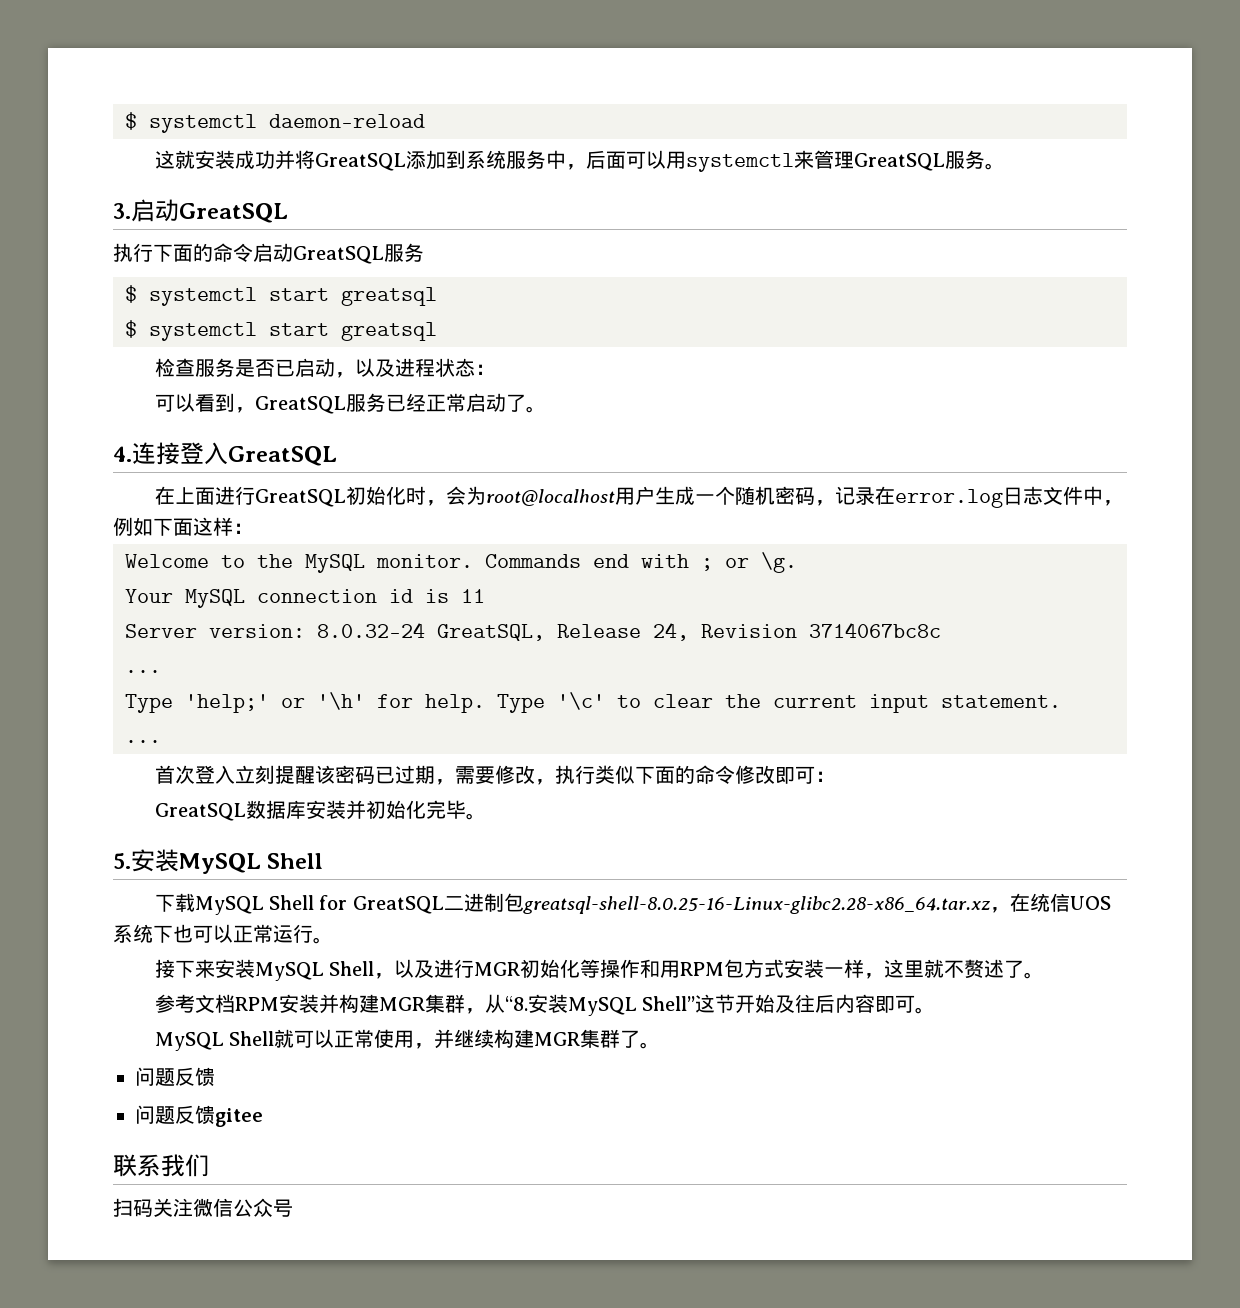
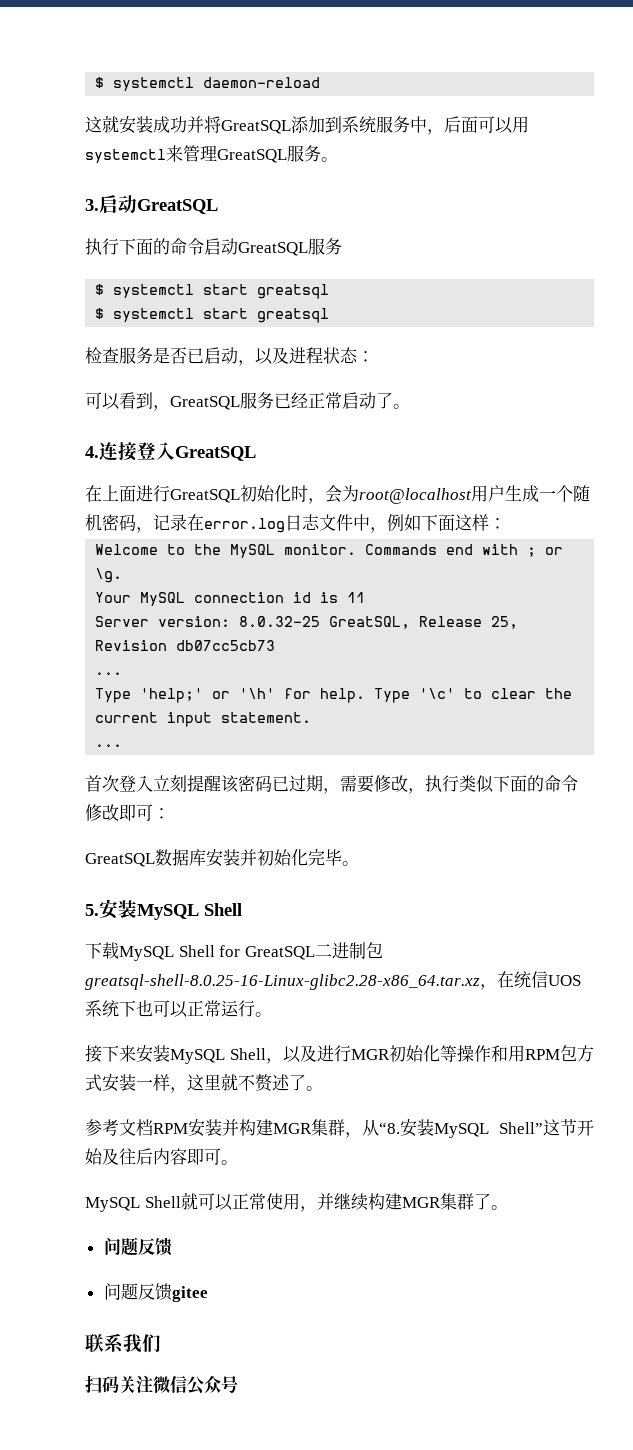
- Server version: 8.0.32-24 GreatSQL, Release 24, Revision 3714067bc8c
+ Server version: 8.0.32-25 GreatSQL, Release 25, Revision db07cc5cb73

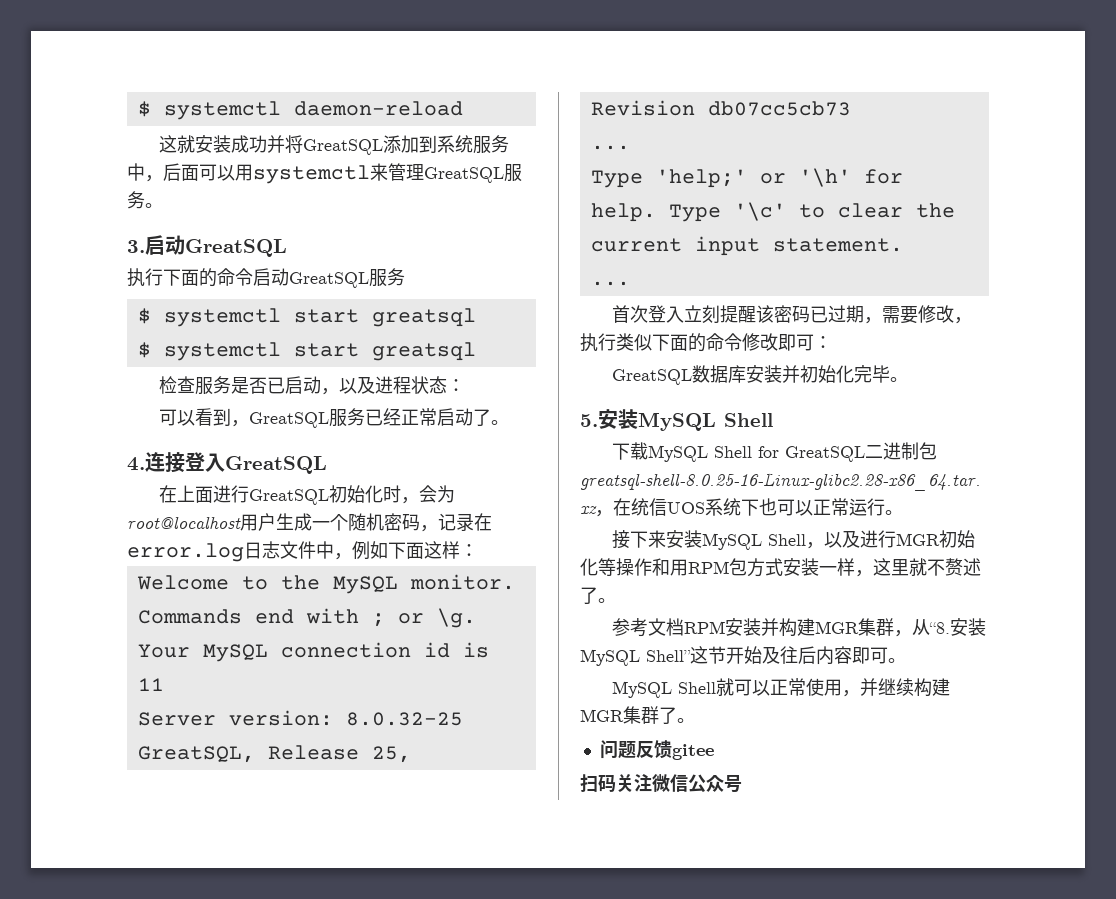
  MySQL Shell就可以正常使用，并继续构建MGR集群了。
- 问题反馈
- 联系我们

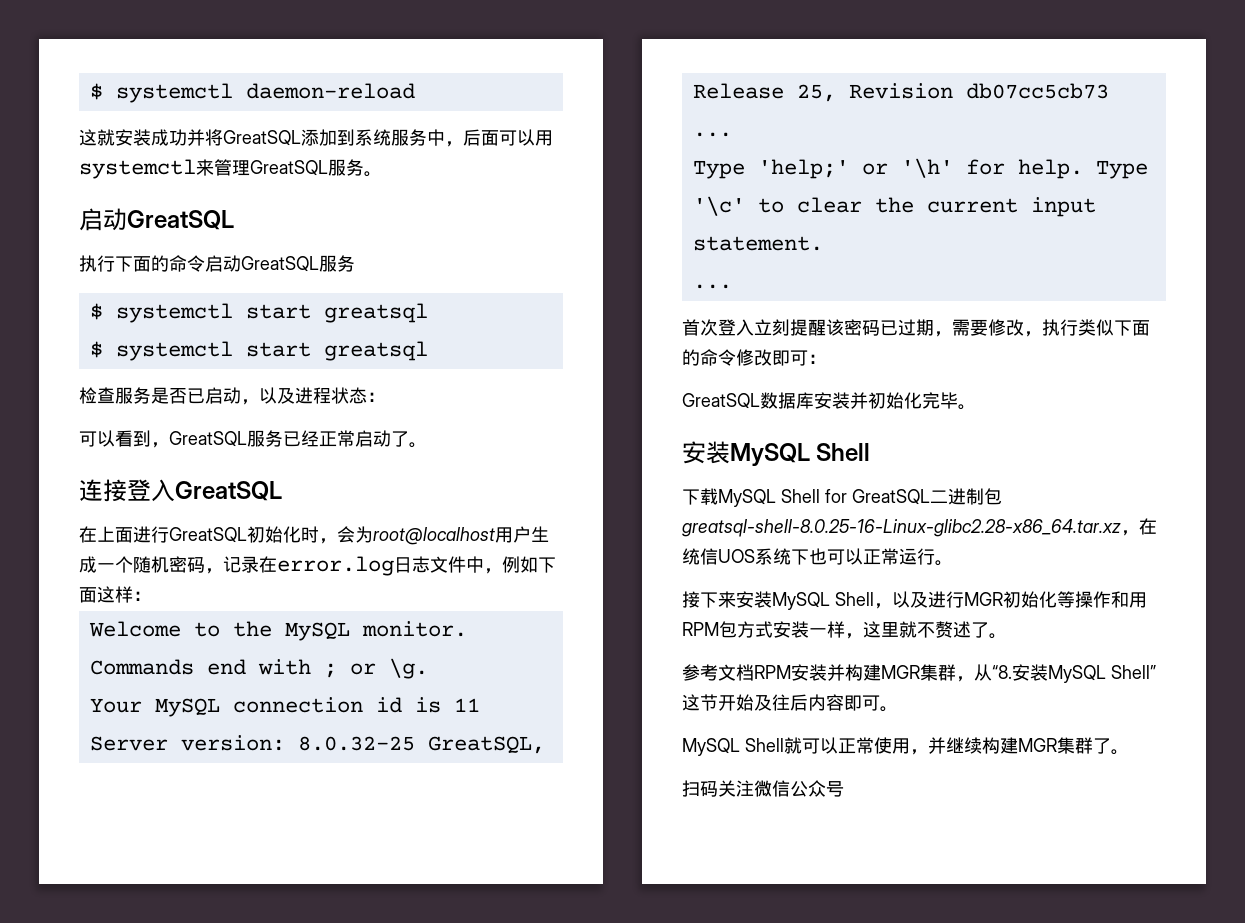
  这就安装成功并将GreatSQL添加到系统服务中，后面可以用systemctl来管理GreatSQL服务。
- 3.启动GreatSQL
+ 启动GreatSQL
- 4.连接登入GreatSQL
+ 连接登入GreatSQL
  GreatSQL数据库安装并初始化完毕。
- 5.安装MySQL Shell
+ 安装MySQL Shell
- 问题反馈gitee

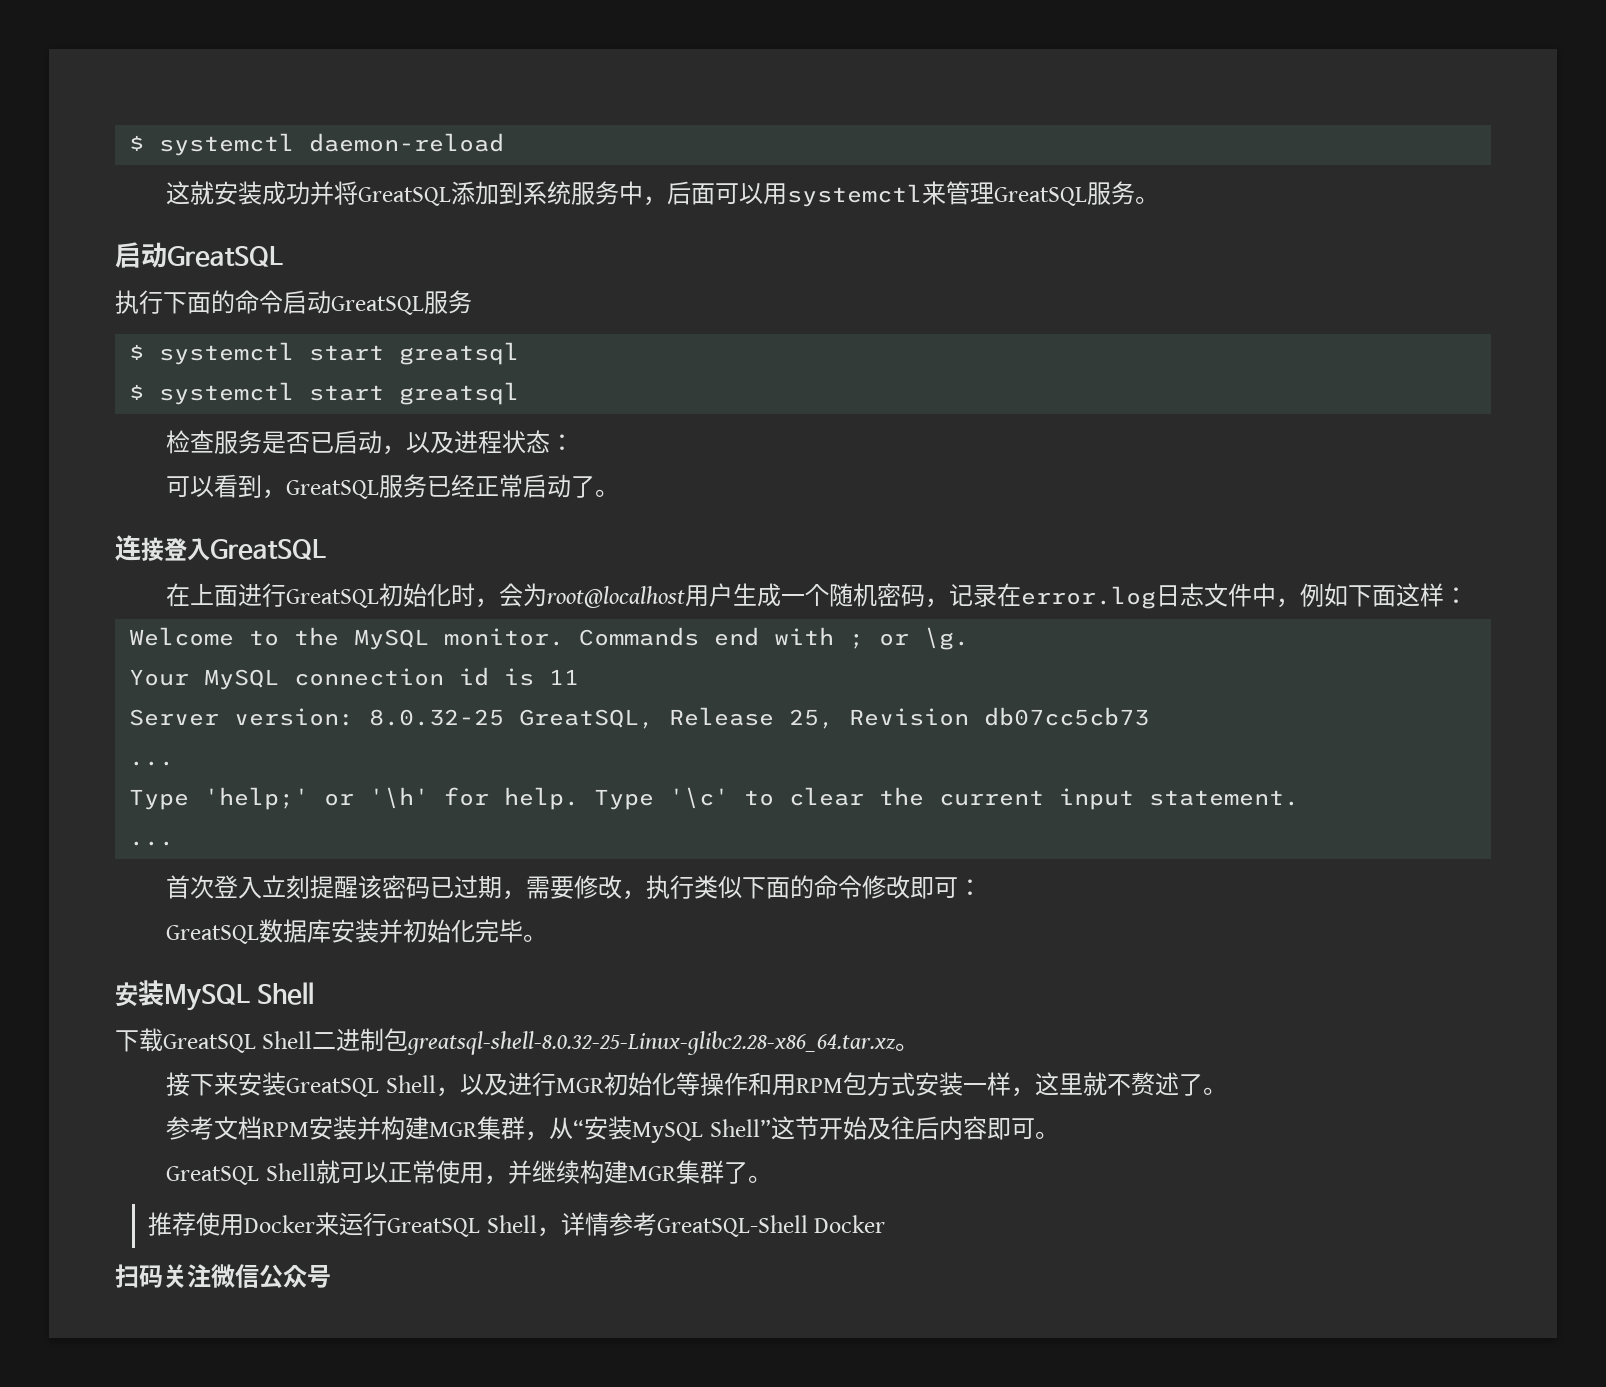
- 下载MySQL Shell for GreatSQL二进制包greatsql-shell-8.0.25-16-Linux-glibc2.28-x86_64.tar.xz，在统信UOS系统下也可以正常运行。
+ 下载GreatSQL Shell二进制包greatsql-shell-8.0.32-25-Linux-glibc2.28-x86_64.tar.xz。
- 接下来安装MySQL Shell，以及进行MGR初始化等操作和用RPM包方式安装一样，这里就不赘述了。
+ 接下来安装GreatSQL Shell，以及进行MGR初始化等操作和用RPM包方式安装一样，这里就不赘述了。
- 参考文档RPM安装并构建MGR集群，从“8.安装MySQL Shell”这节开始及往后内容即可。
+ 参考文档RPM安装并构建MGR集群，从“安装MySQL Shell”这节开始及往后内容即可。
- MySQL Shell就可以正常使用，并继续构建MGR集群了。
+ GreatSQL Shell就可以正常使用，并继续构建MGR集群了。
+ 推荐使用Docker来运行GreatSQL Shell，详情参考GreatSQL-Shell Docker

